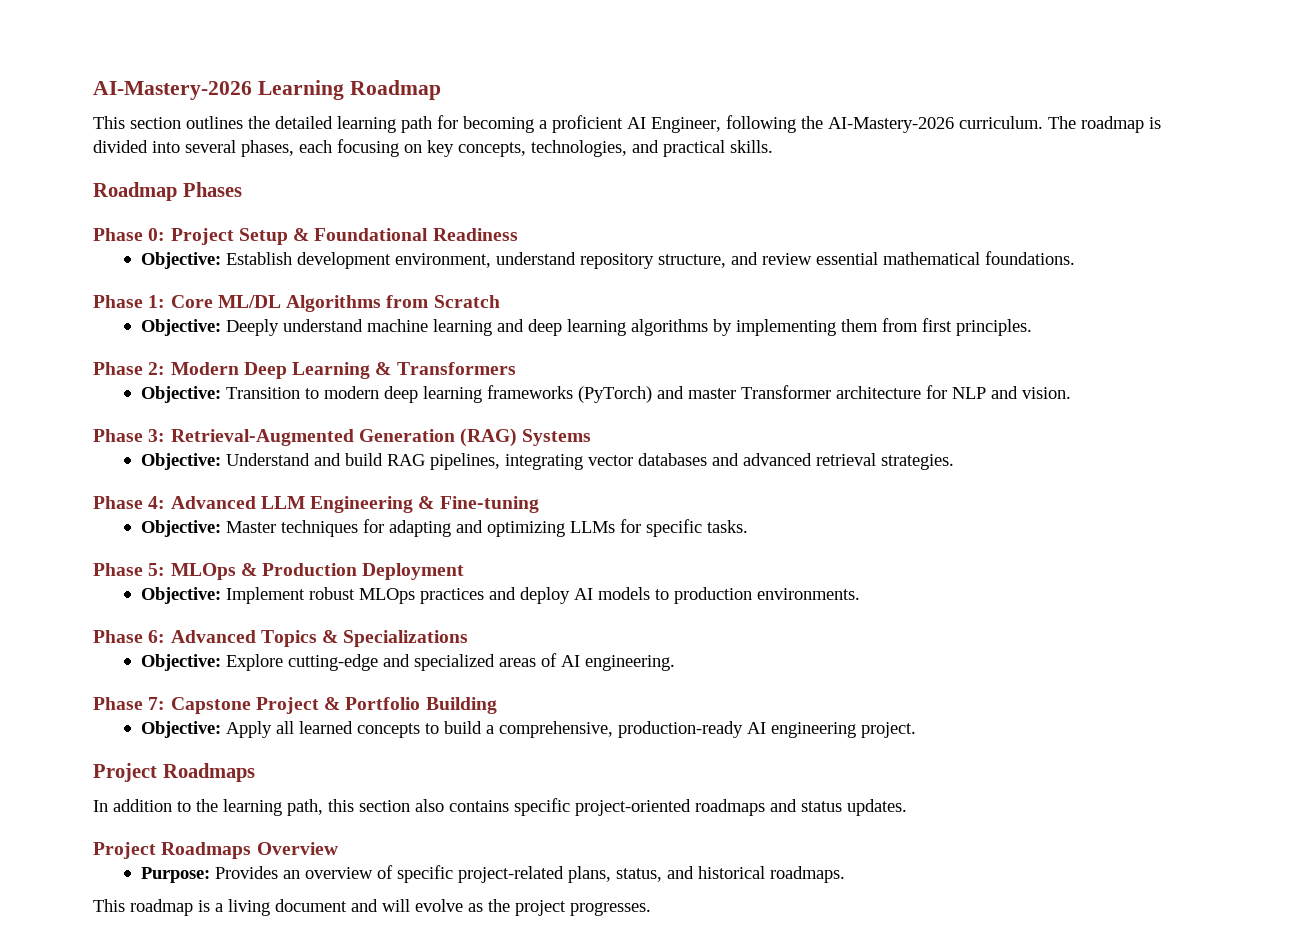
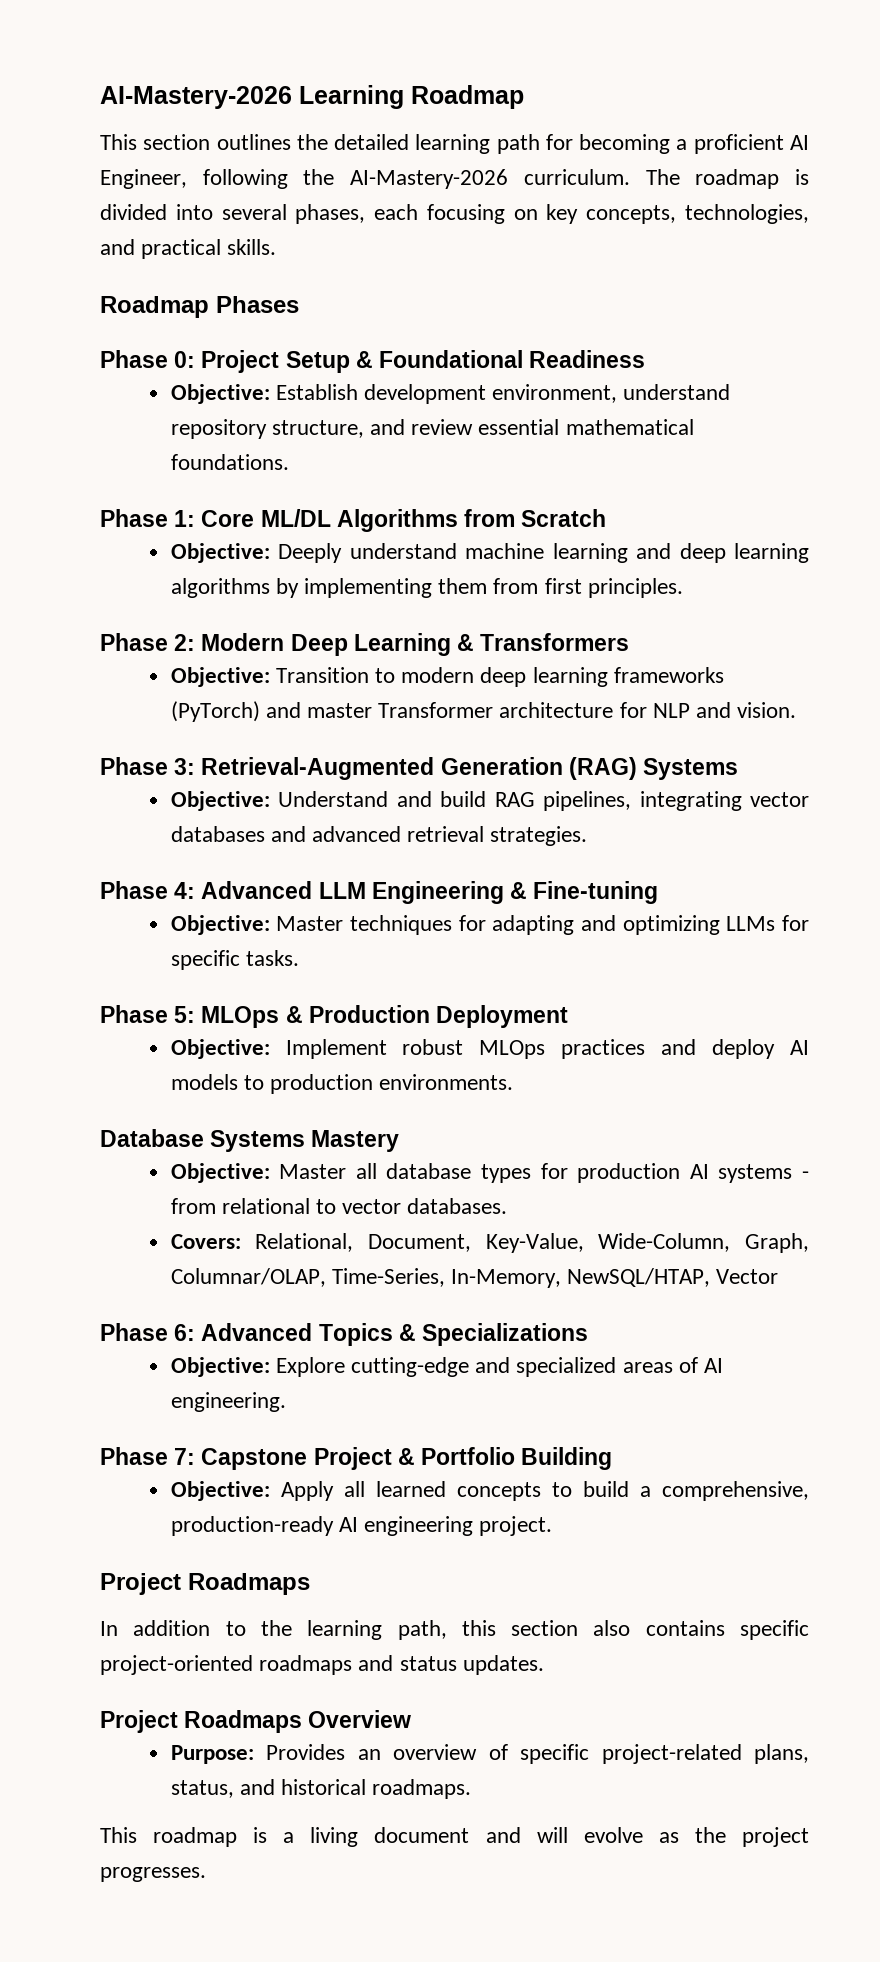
+ Database Systems Mastery
+ Objective: Master all database types for production AI systems - from relational to vector databases.
+ Covers: Relational, Document, Key-Value, Wide-Column, Graph, Columnar/OLAP, Time-Series, In-Memory, NewSQL/HTAP, Vector

